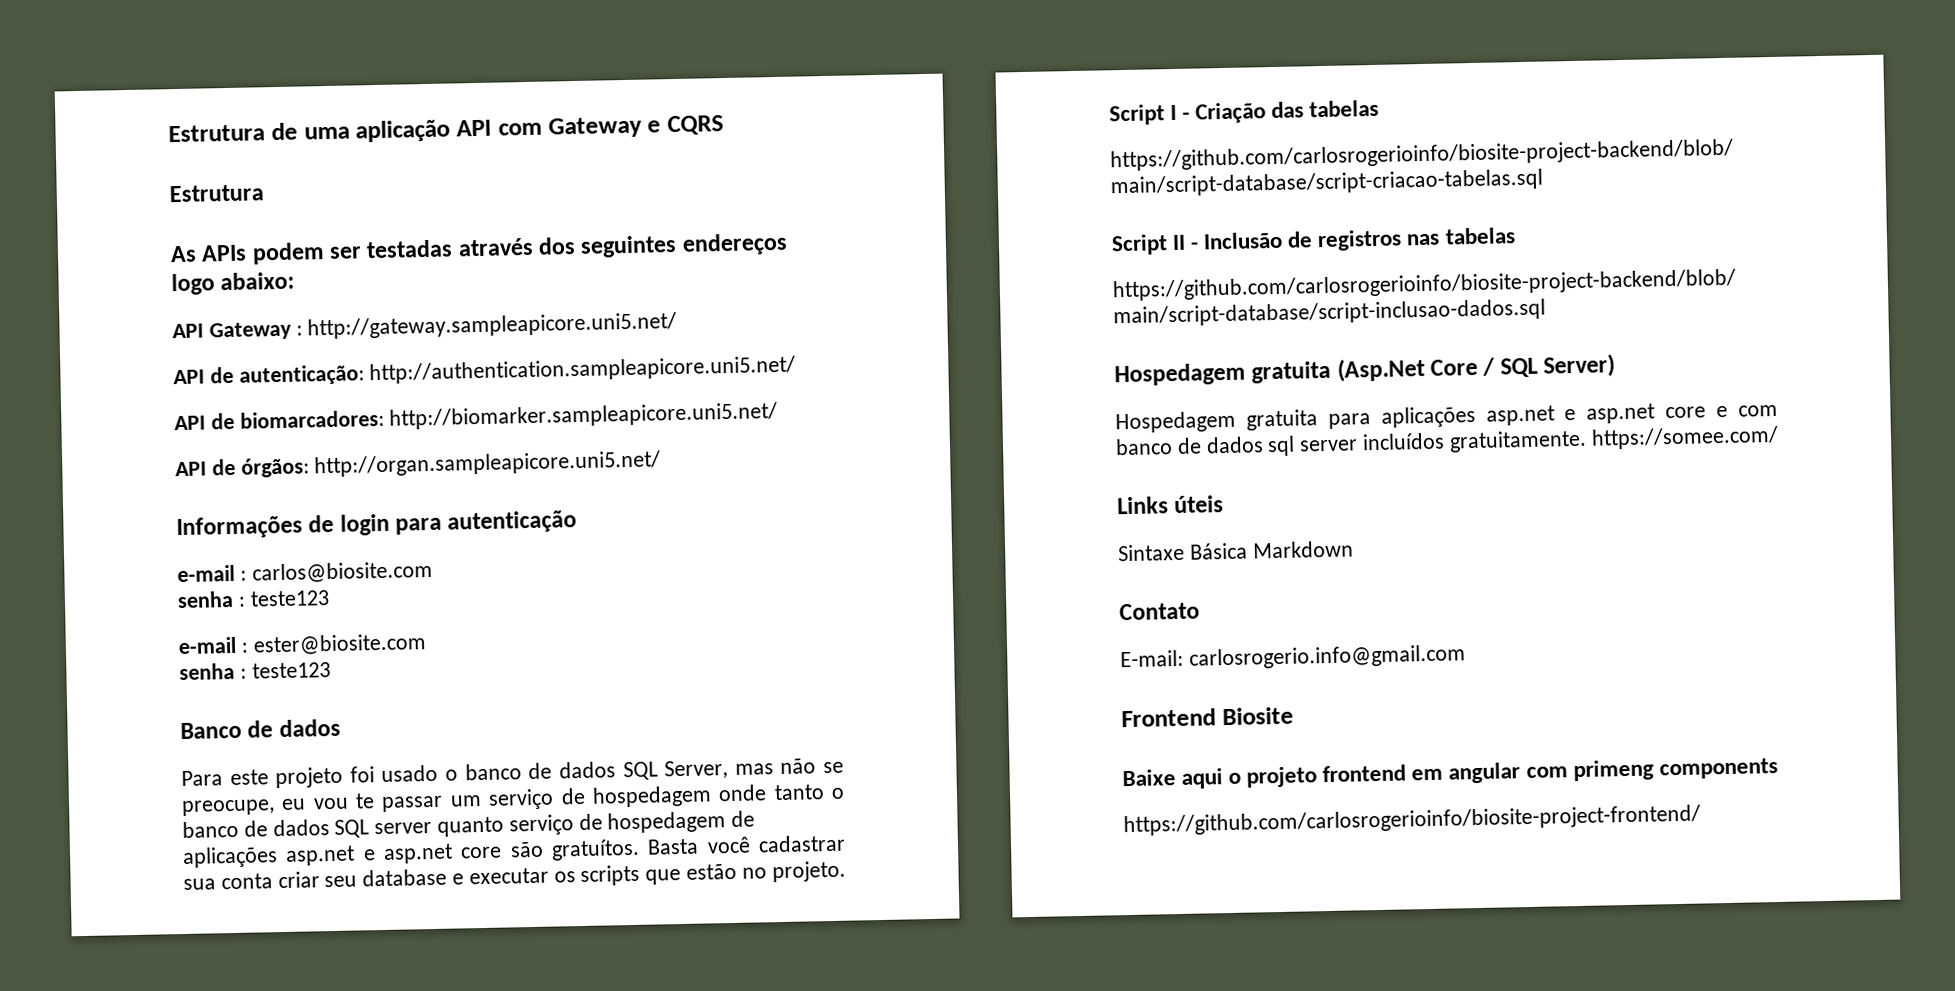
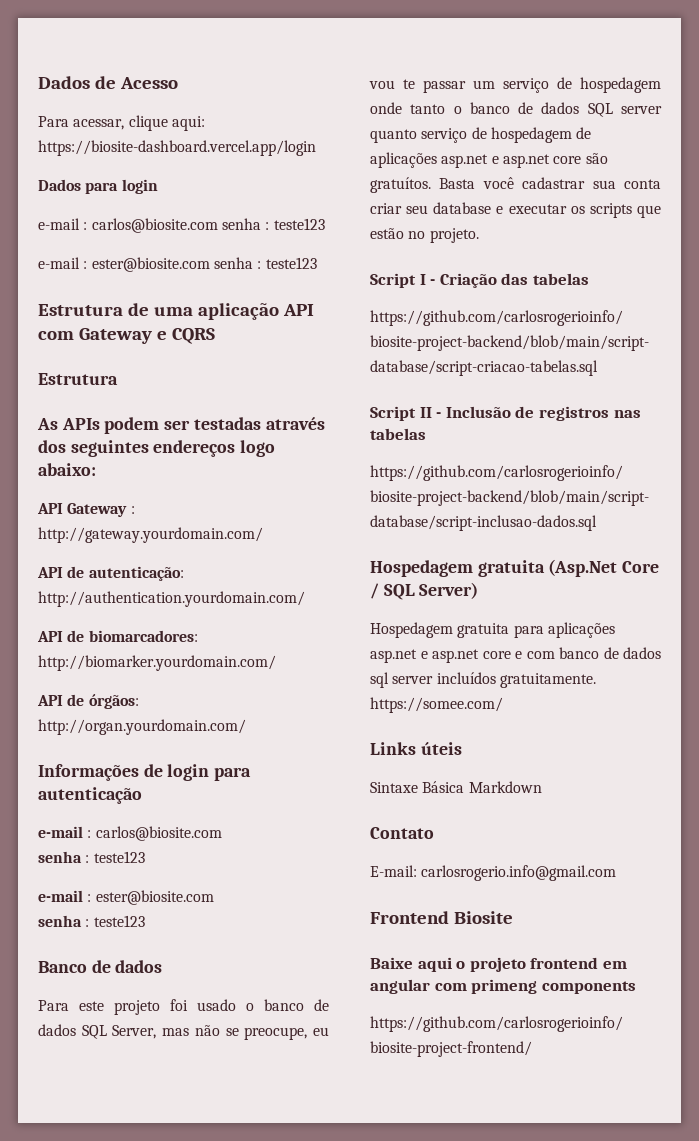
+ Dados de Acesso
+ Para acessar, clique aqui: https://biosite-dashboard.vercel.app/login
+ Dados para login
+ e-mail : carlos@biosite.com senha : teste123
+ e-mail : ester@biosite.com senha : teste123
- API Gateway : http://gateway.sampleapicore.uni5.net/
+ API Gateway : http://gateway.yourdomain.com/
- API de autenticação: http://authentication.sampleapicore.uni5.net/
+ API de autenticação: http://authentication.yourdomain.com/
- API de biomarcadores: http://biomarker.sampleapicore.uni5.net/
+ API de biomarcadores: http://biomarker.yourdomain.com/
- API de órgãos: http://organ.sampleapicore.uni5.net/
+ API de órgãos: http://organ.yourdomain.com/

